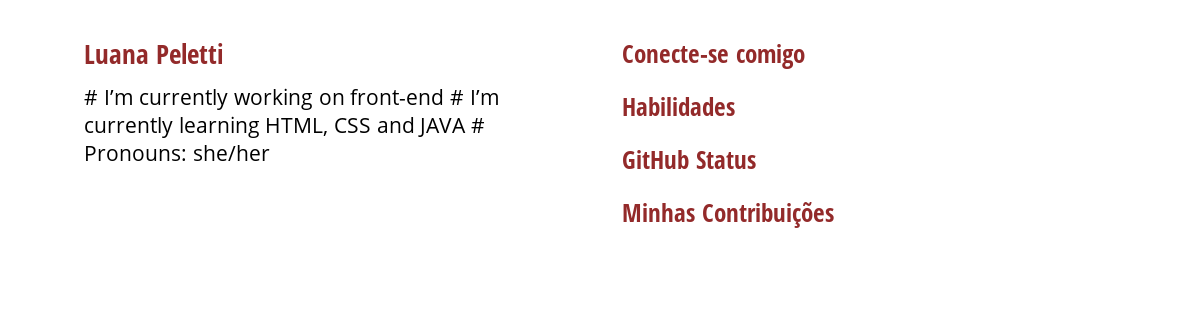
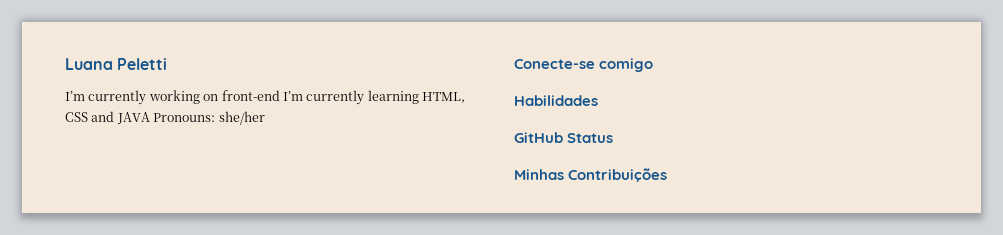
- # I’m currently working on front-end # I’m currently learning HTML, CSS and JAVA # Pronouns: she/her
+ I’m currently working on front-end I’m currently learning HTML, CSS and JAVA Pronouns: she/her

